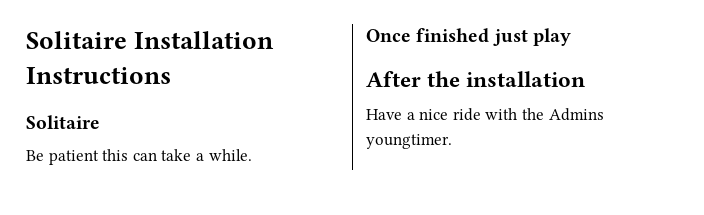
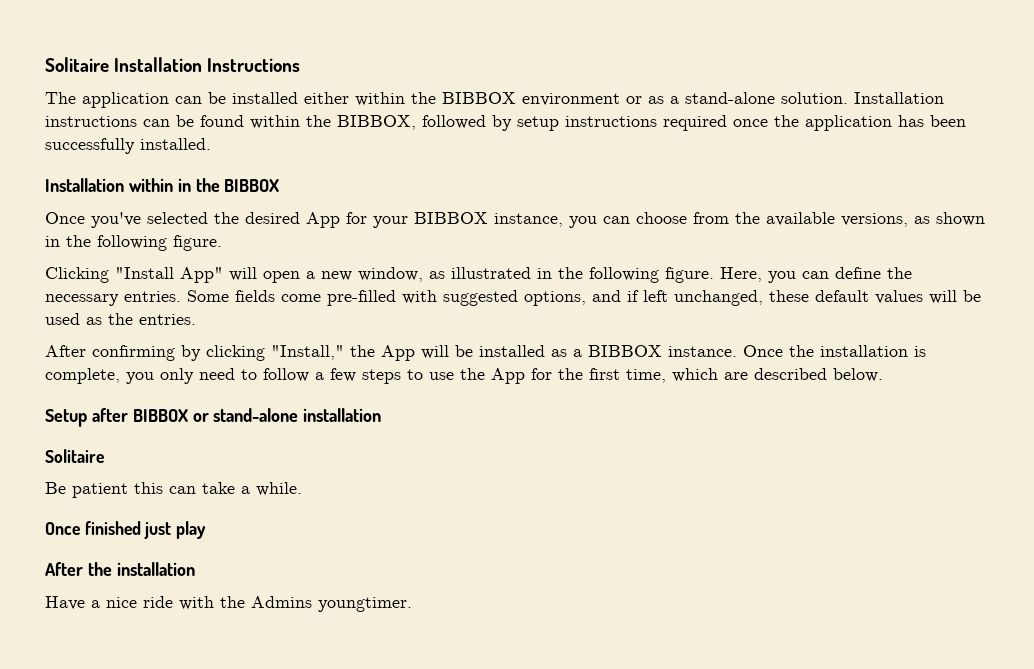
+ The application can be installed either within the BIBBOX environment or as a stand-alone solution. Installation instructions can be found within the BIBBOX, followed by setup instructions required once the application has been successfully installed.
+ Installation within in the BIBBOX
+ Once you've selected the desired App for your BIBBOX instance, you can choose from the available versions, as shown in the following figure.
+ Clicking "Install App" will open a new window, as illustrated in the following figure. Here, you can define the necessary entries. Some fields come pre-filled with suggested options, and if left unchanged, these default values will be used as the entries.
+ After confirming by clicking "Install," the App will be installed as a BIBBOX instance. Once the installation is complete, you only need to follow a few steps to use the App for the first time, which are described below.
+ Setup after BIBBOX or stand-alone installation

